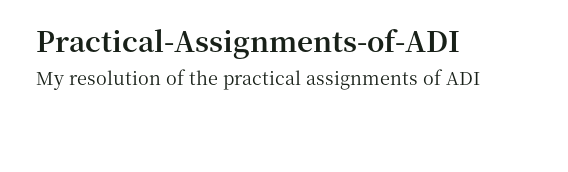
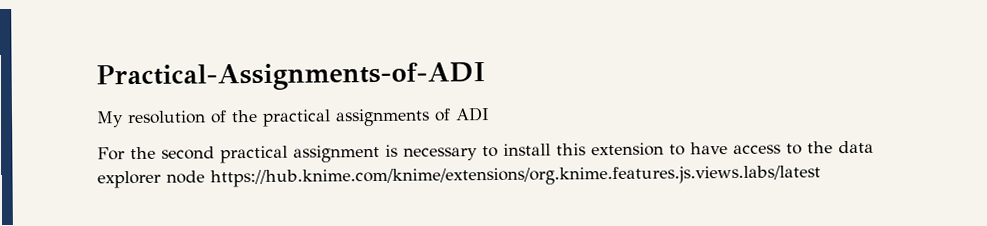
+ For the second practical assignment is necessary to install this extension to have access to the data explorer node https://hub.knime.com/knime/extensions/org.knime.features.js.views.labs/latest

